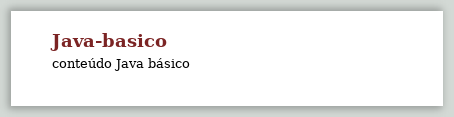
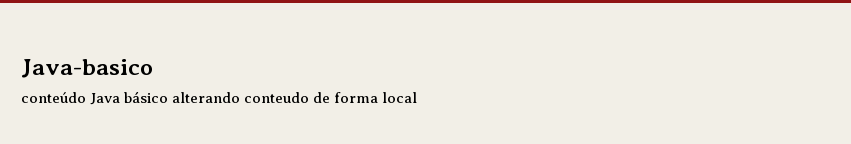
- conteúdo Java básico
+ conteúdo Java básico alterando conteudo de forma local

